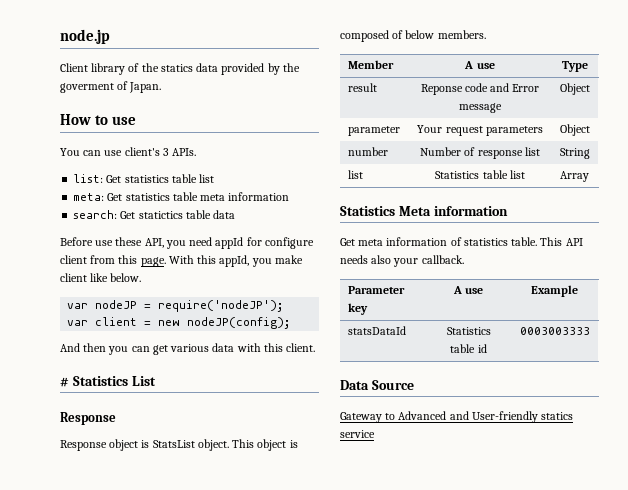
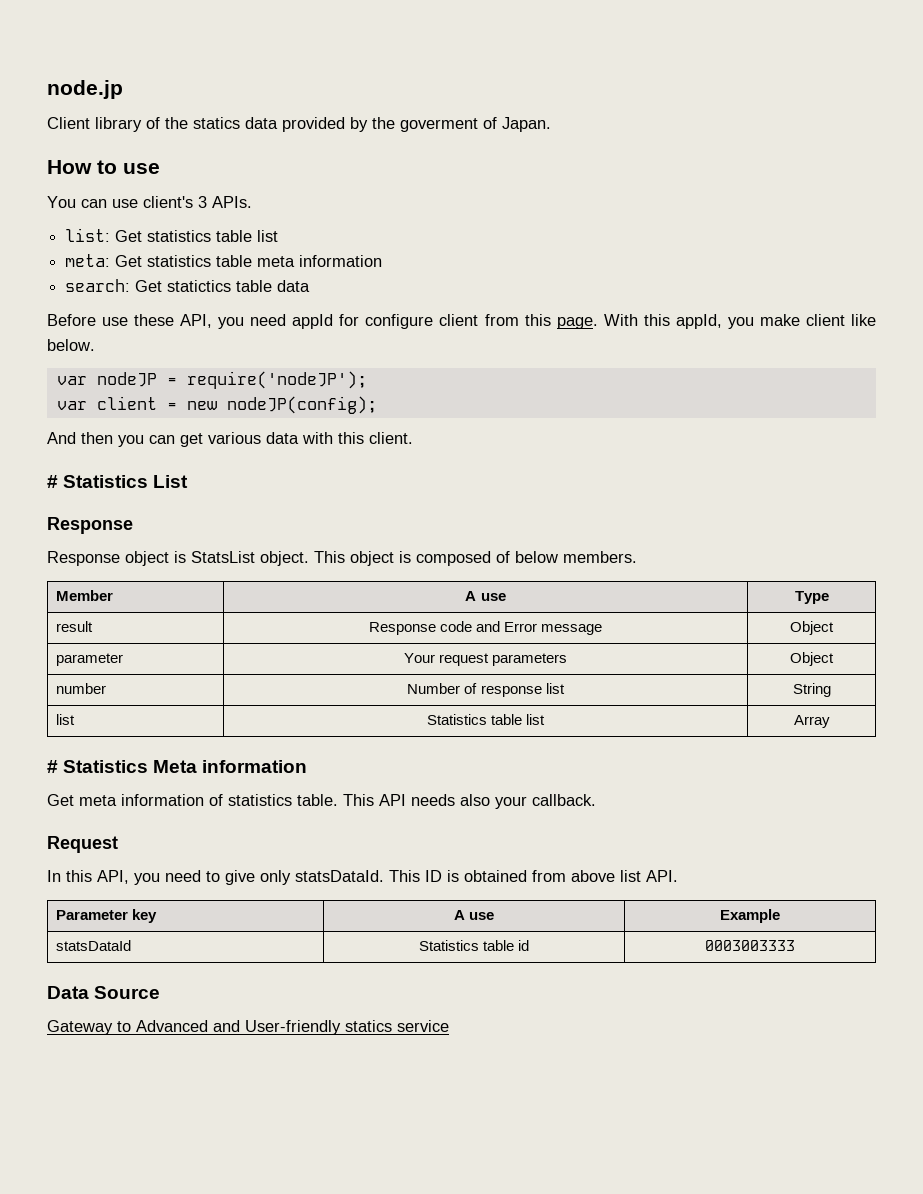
- result | Reponse code and Error message | Object
+ result | Response code and Error message | Object
- Statistics Meta information
+ # Statistics Meta information
+ Request
+ In this API, you need to give only statsDataId. This ID is obtained from above list API.

